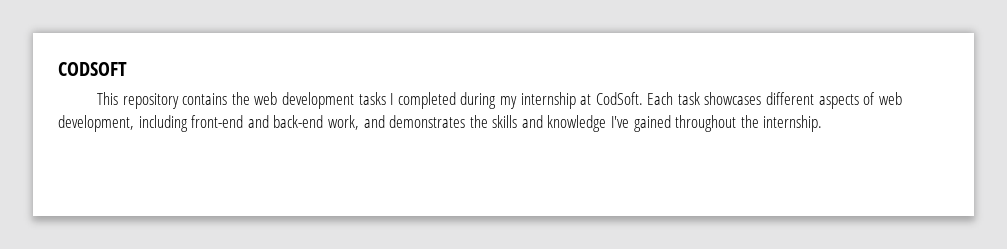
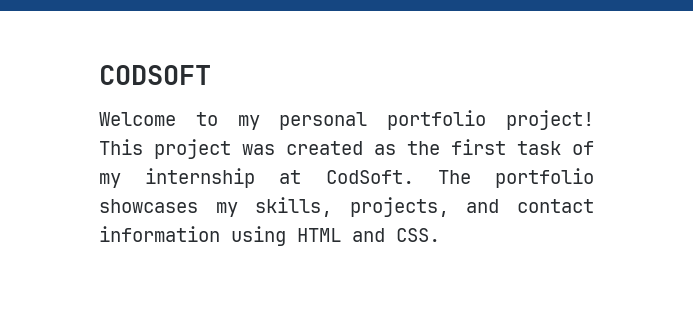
- This repository contains the web development tasks I completed during my internship at CodSoft. Each task showcases different aspects of web development, including front-end and back-end work, and demonstrates the skills and knowledge I've gained throughout the internship.
+ Welcome to my personal portfolio project! This project was created as the first task of my internship at CodSoft. The portfolio showcases my skills, projects, and contact information using HTML and CSS.

